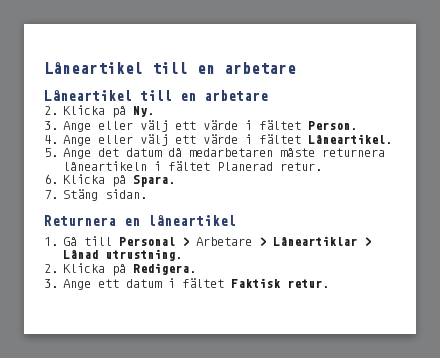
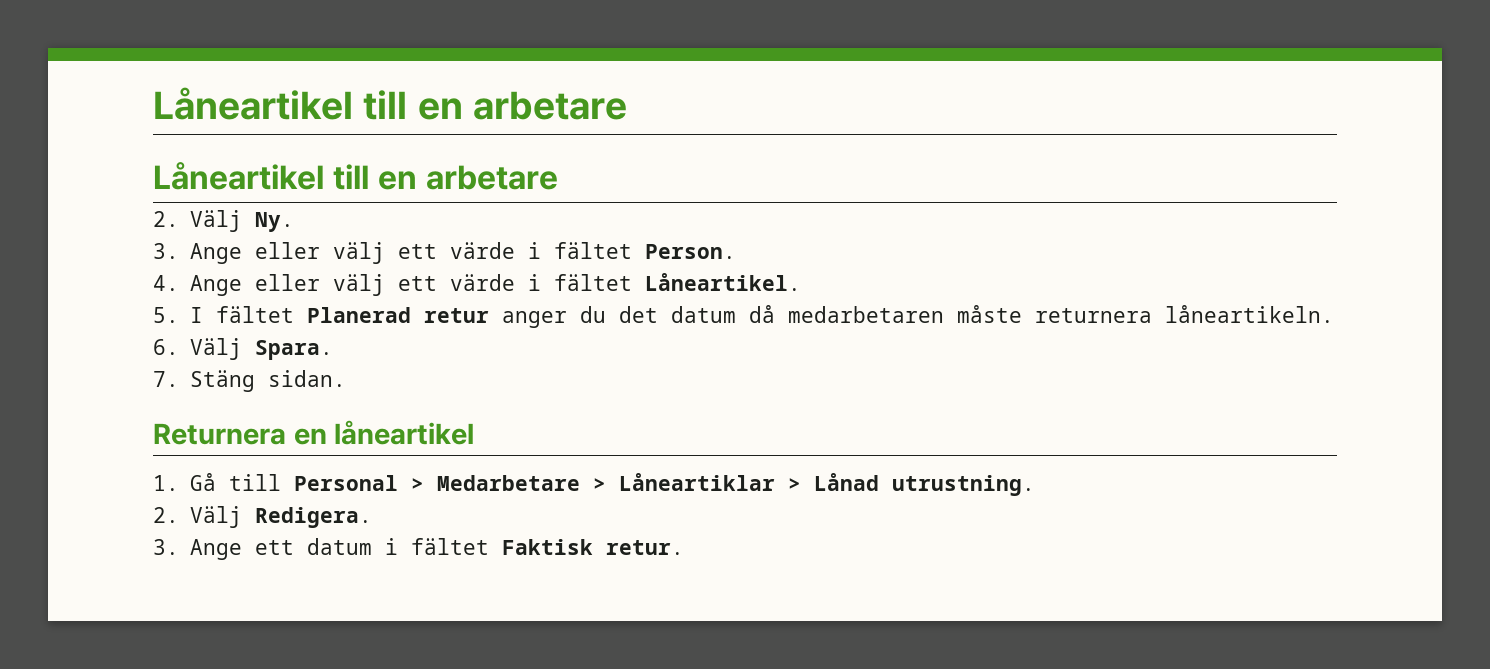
- 2. Klicka på Ny.
+ 2. Välj Ny.
- 5. Ange det datum då medarbetaren måste returnera låneartikeln i fältet Planerad retur.
+ 5. I fältet Planerad retur anger du det datum då medarbetaren måste returnera låneartikeln.
- 6. Klicka på Spara.
+ 6. Välj Spara.
- 1. Gå till Personal > Arbetare > Låneartiklar > Lånad utrustning.
+ 1. Gå till Personal > Medarbetare > Låneartiklar > Lånad utrustning.
- 2. Klicka på Redigera.
+ 2. Välj Redigera.

